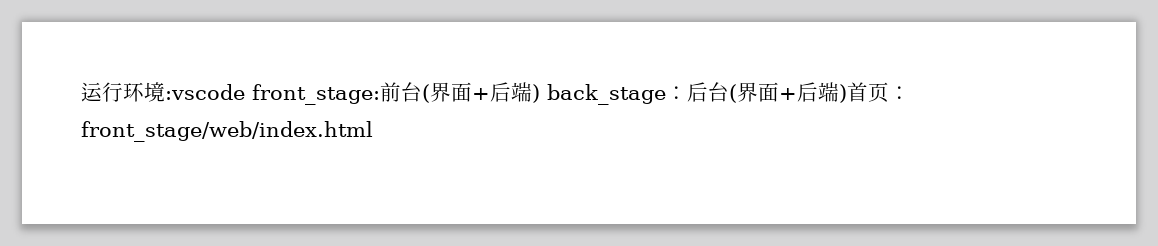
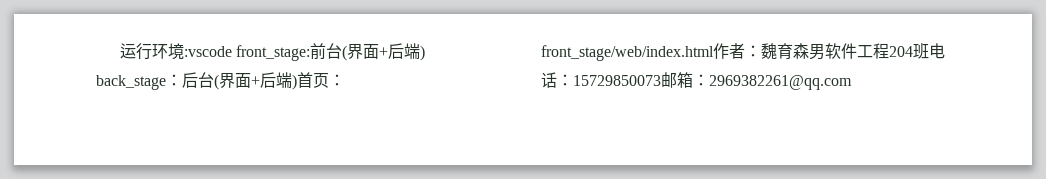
- 运行环境:vscode front_stage:前台(界面+后端) back_stage：后台(界面+后端)首页：front_stage/web/index.html
+ 运行环境:vscode front_stage:前台(界面+后端) back_stage：后台(界面+后端)首页：front_stage/web/index.html作者：魏育森男软件工程204班电话：15729850073邮箱：2969382261@qq.com

